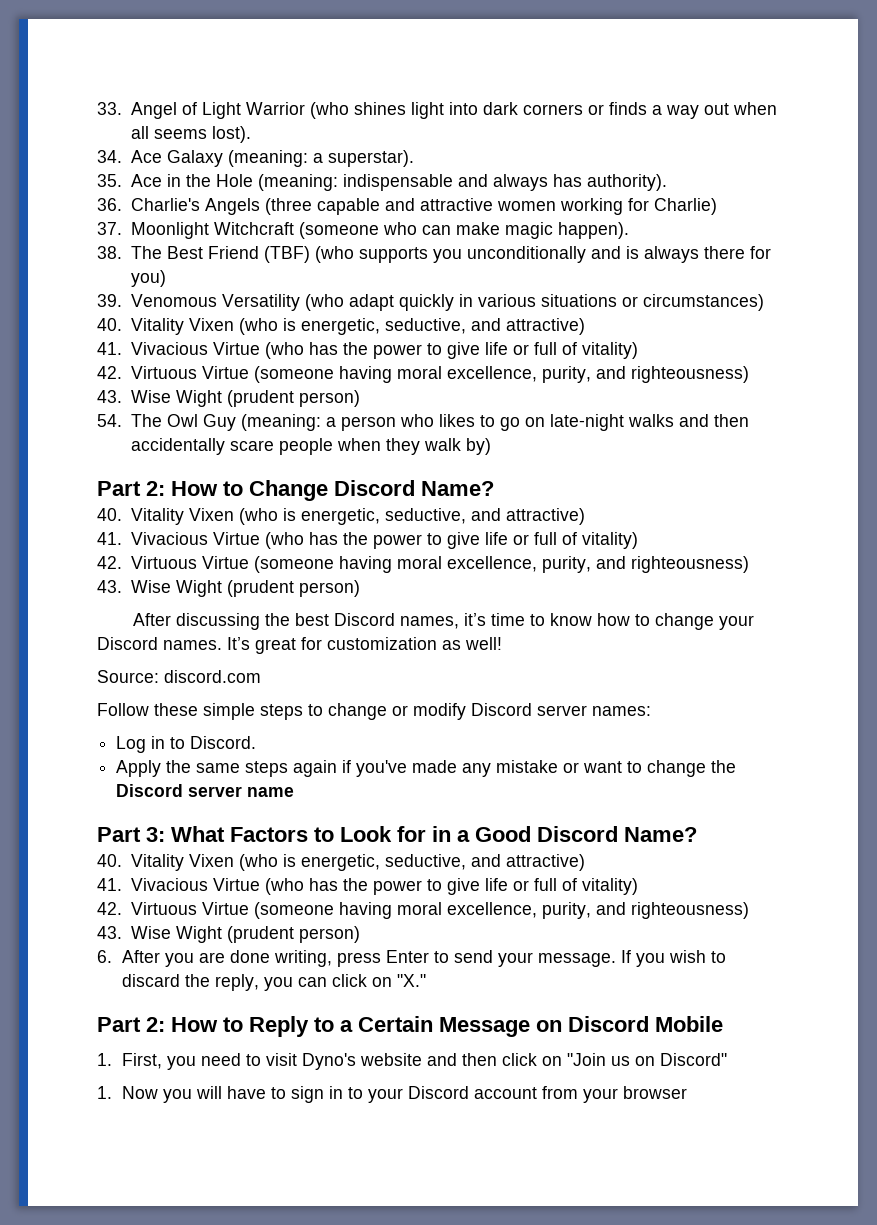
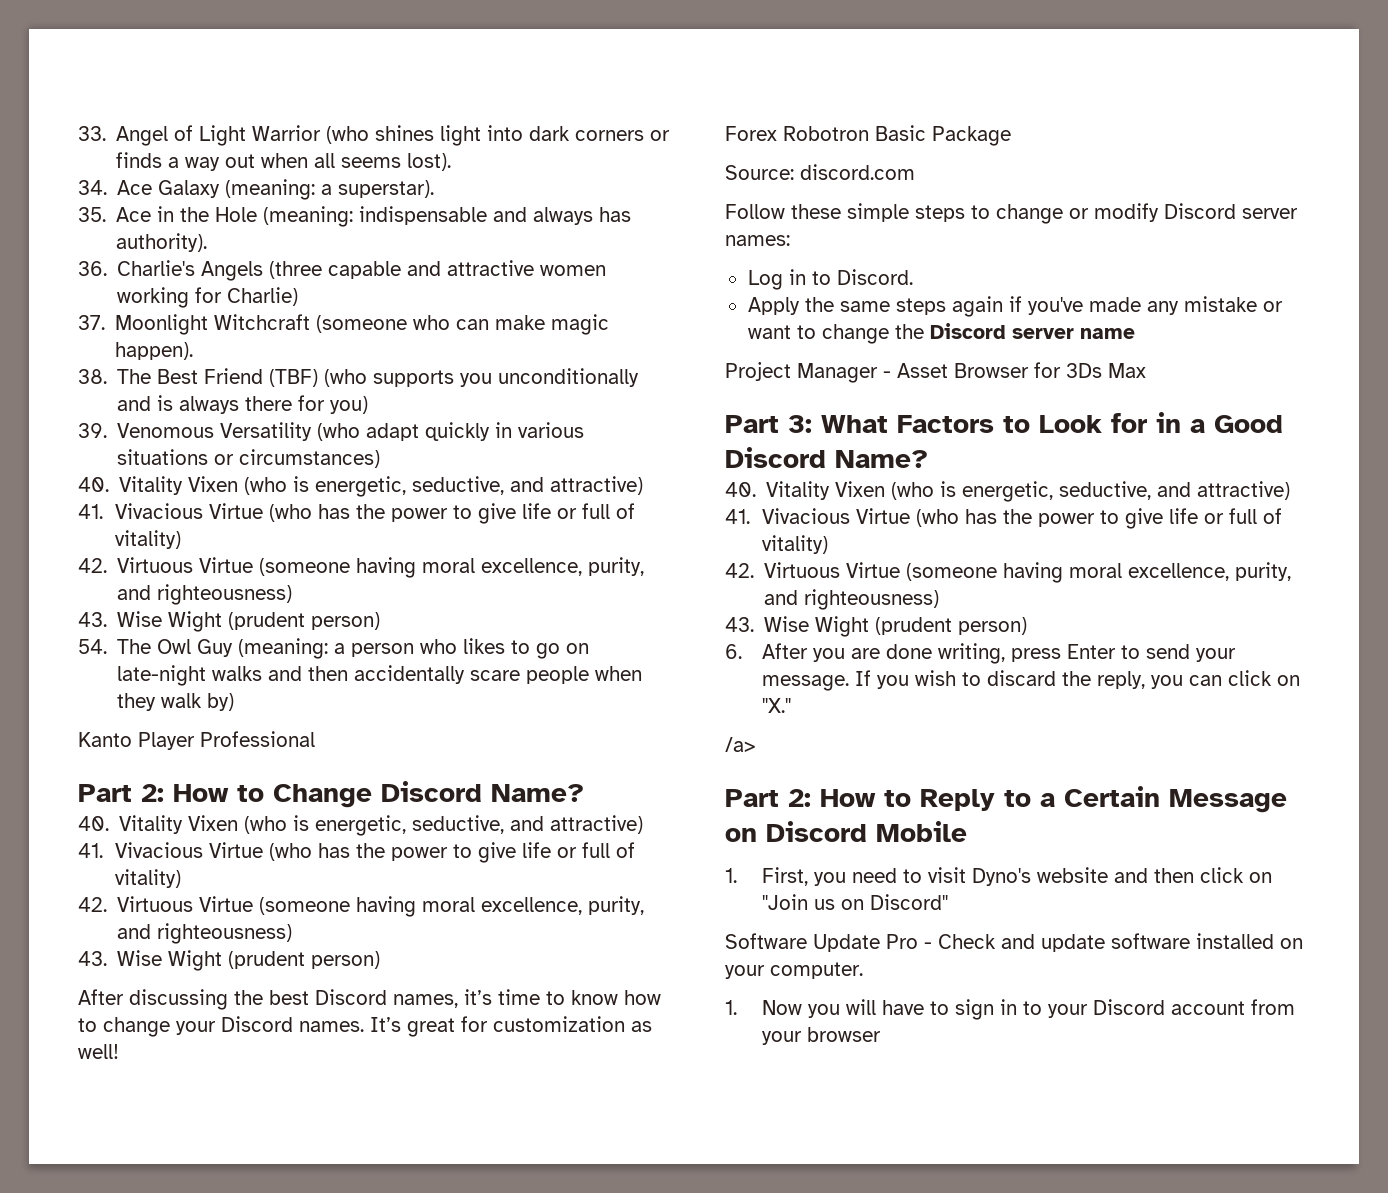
+ Kanto Player Professional
+ Forex Robotron Basic Package
+ Project Manager - Asset Browser for 3Ds Max
+ /a>
+ Software Update Pro - Check and update software installed on your computer.

